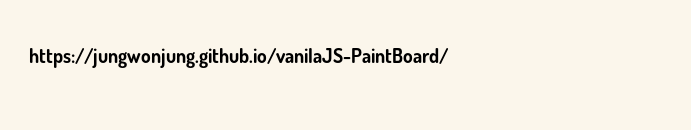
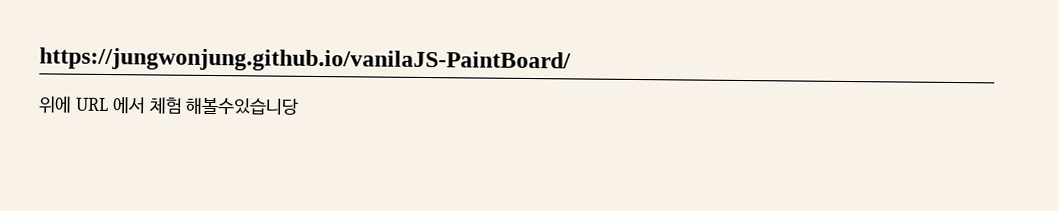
+ 위에 URL 에서 체험 해볼수있습니당

